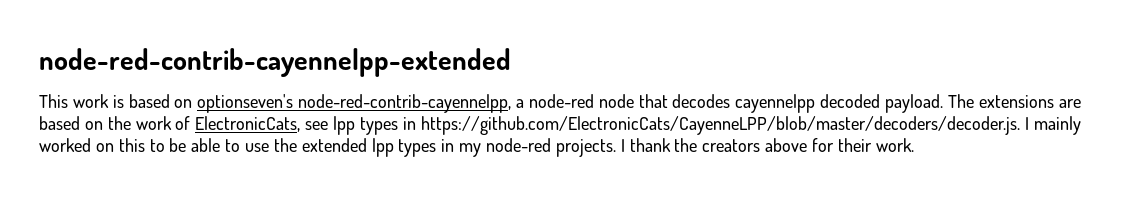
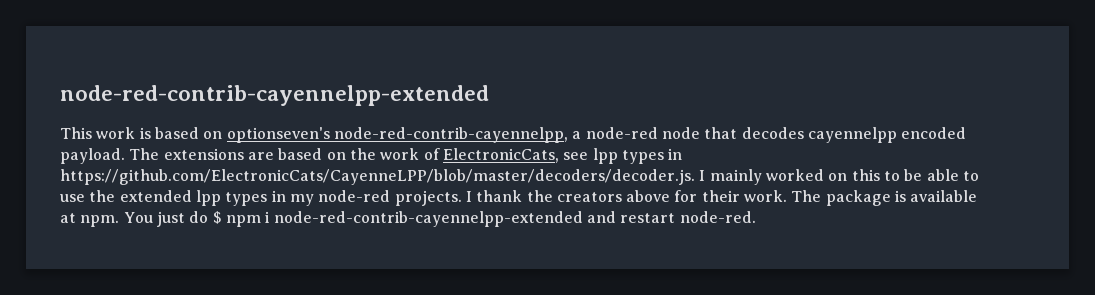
- This work is based on optionseven's node-red-contrib-cayennelpp, a node-red node that decodes cayennelpp decoded payload.
+ This work is based on optionseven's node-red-contrib-cayennelpp, a node-red node that decodes cayennelpp encoded payload.
+ The package is available at npm. You just do $ npm i node-red-contrib-cayennelpp-extended and restart node-red.

